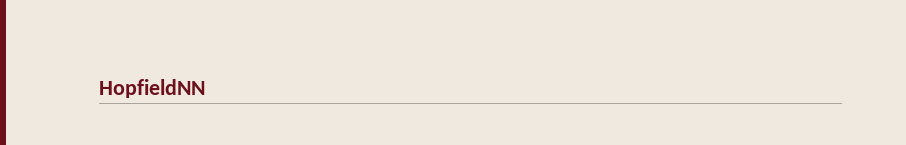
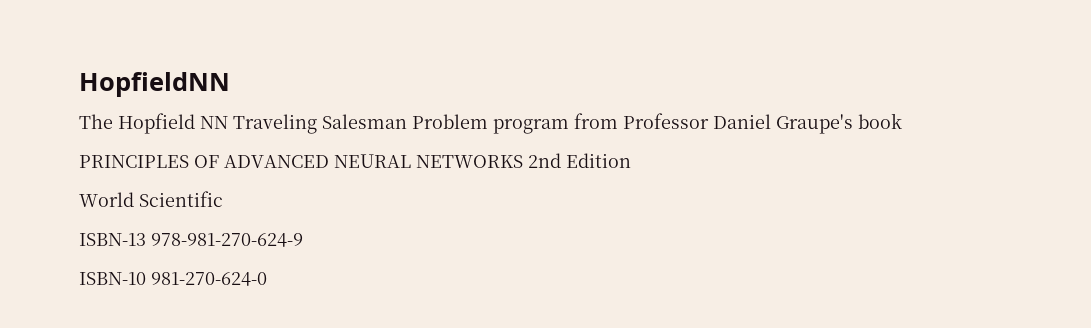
+ The Hopfield NN Traveling Salesman Problem program from Professor Daniel Graupe's book
+ PRINCIPLES OF ADVANCED NEURAL NETWORKS 2nd Edition
+ World Scientific
+ ISBN-13 978-981-270-624-9
+ ISBN-10 981-270-624-0

